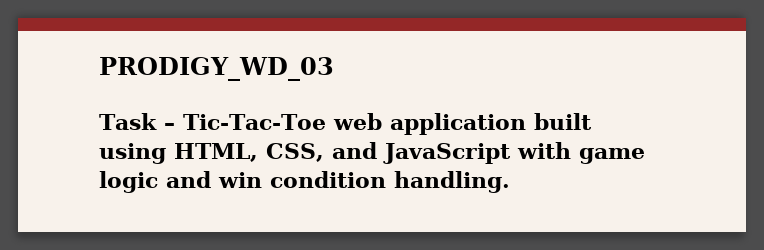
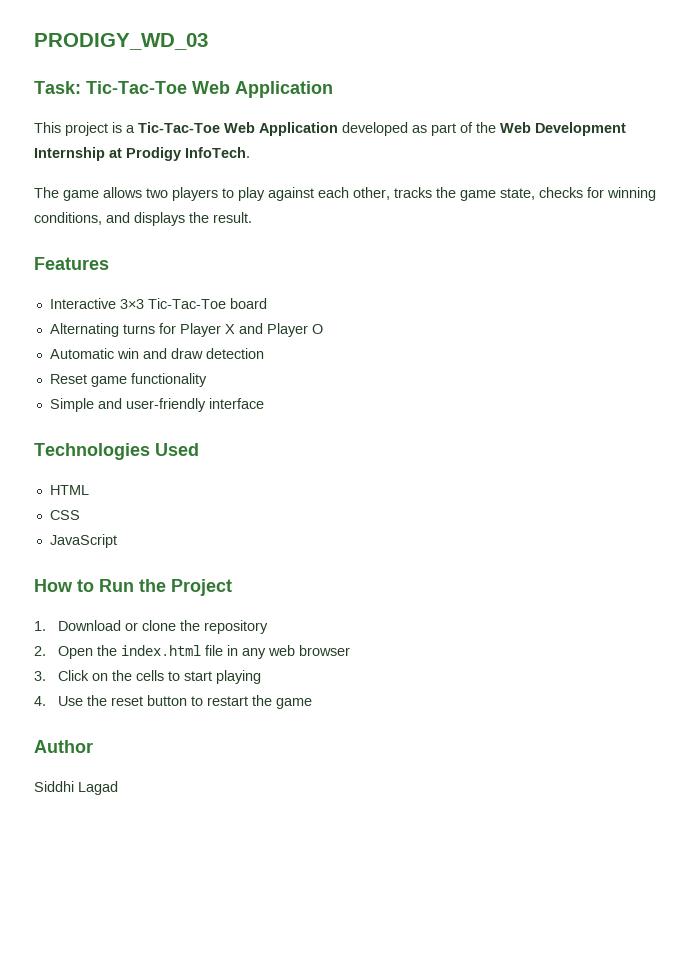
- Task – Tic-Tac-Toe web application built using HTML, CSS, and JavaScript with game logic and win condition handling.
+ Task: Tic-Tac-Toe Web Application
+ This project is a Tic-Tac-Toe Web Application developed as part of the Web Development Internship at Prodigy InfoTech.
+ The game allows two players to play against each other, tracks the game state, checks for winning conditions, and displays the result.
+ Features
+ Interactive 3×3 Tic-Tac-Toe board
+ Alternating turns for Player X and Player O
+ Automatic win and draw detection
+ Reset game functionality
+ Simple and user-friendly interface
+ Technologies Used
+ HTML
+ CSS
+ JavaScript
+ How to Run the Project
+ 1. Download or clone the repository
+ 2. Open the index.html file in any web browser
+ 3. Click on the cells to start playing
+ 4. Use the reset button to restart the game
+ Author
+ Siddhi Lagad

